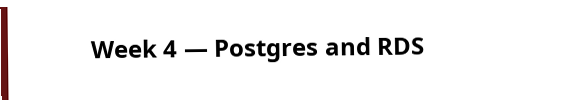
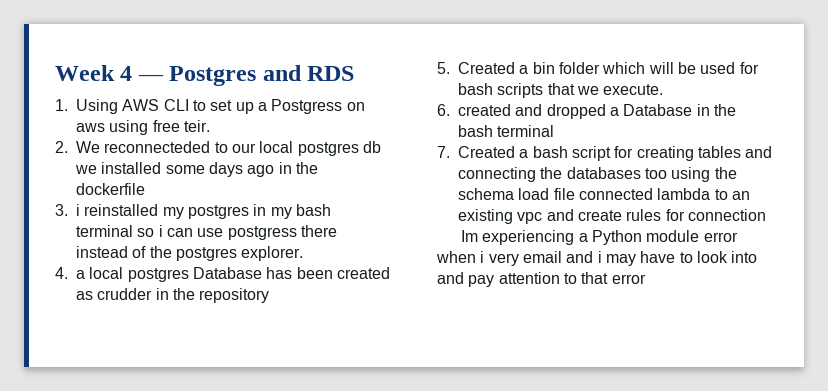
+ 1. Using AWS CLI to set up a Postgress on aws using free teir.
+ 2. We reconnecteded to our local postgres db we installed some days ago in the dockerfile
+ 3. i reinstalled my postgres in my bash terminal so i can use postgress there instead of the postgres explorer.
+ 4. a local postgres Database has been created as crudder in the repository
+ 5. Created a bin folder which will be used for bash scripts that we execute.
+ 6. created and dropped a Database in the bash terminal
+ 7. Created a bash script for creating tables and connecting the databases too using the schema load file connected lambda to an existing vpc and create rules for connection
+ Im experiencing a Python module error when i very email and i may have to look into and pay attention to that error

